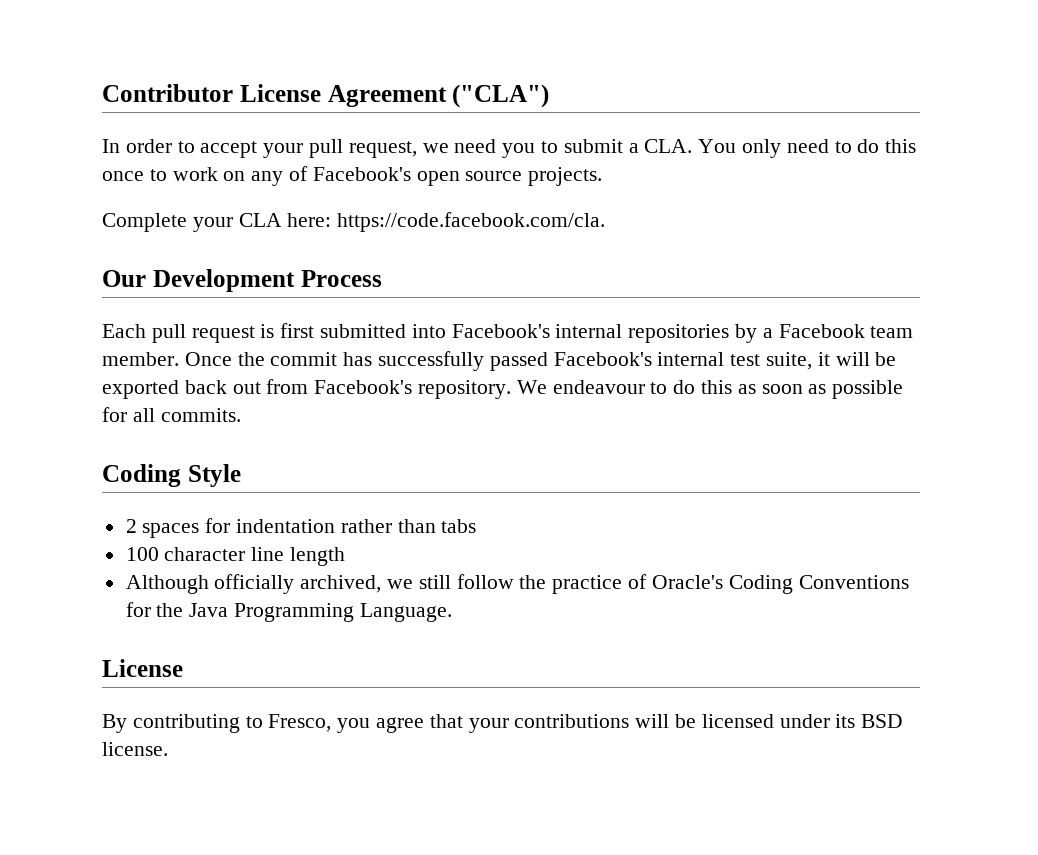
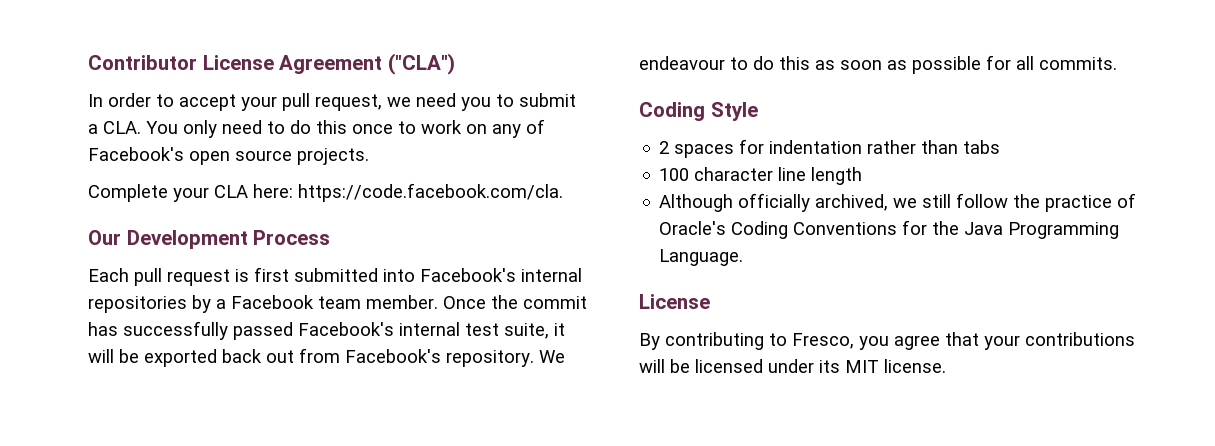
- By contributing to Fresco, you agree that your contributions will be licensed under its BSD license.
+ By contributing to Fresco, you agree that your contributions will be licensed under its MIT license.

